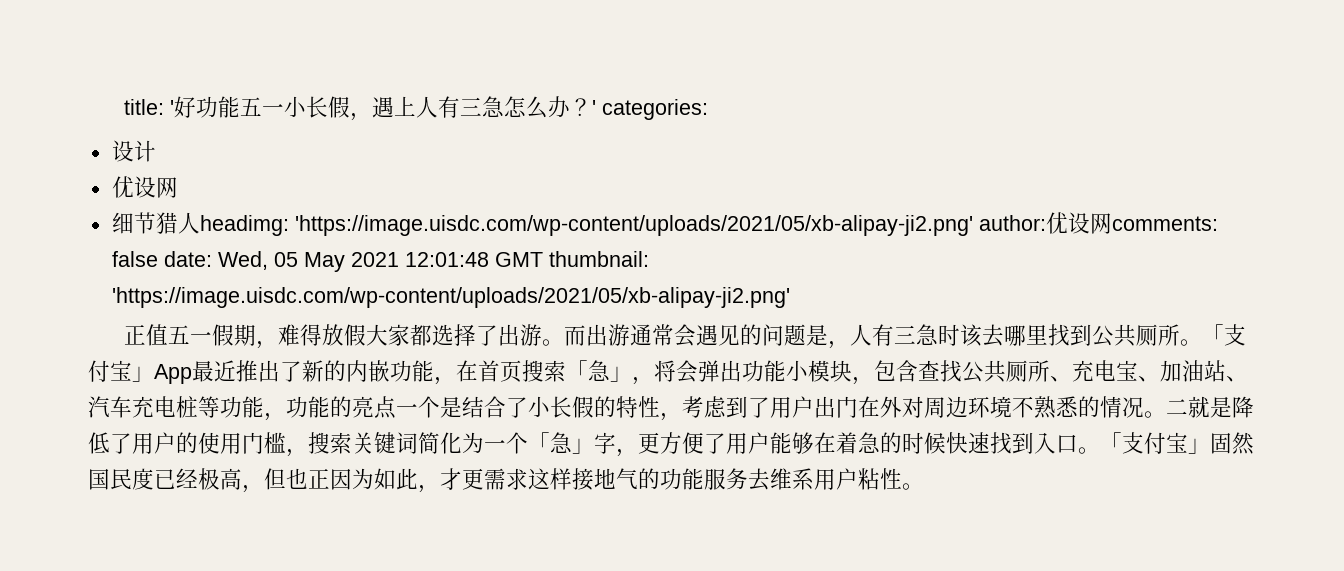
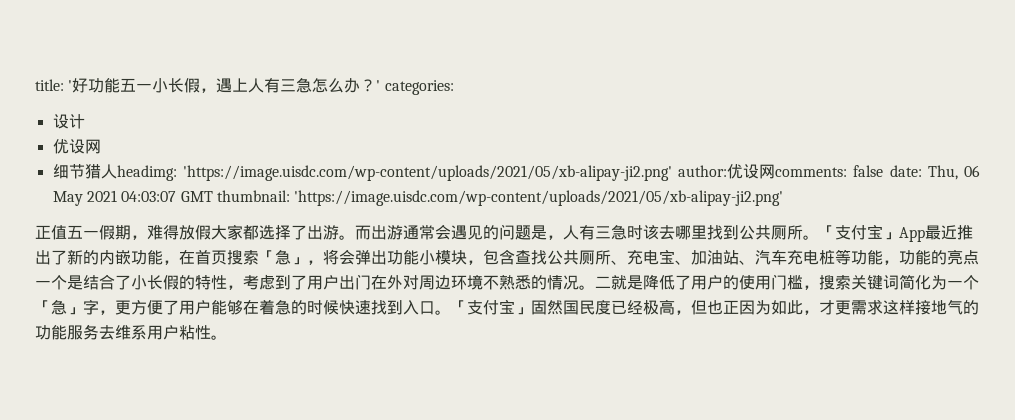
- 细节猎人headimg: 'https://image.uisdc.com/wp-content/uploads/2021/05/xb-alipay-ji2.png' author:优设网comments: false date: Wed, 05 May 2021 12:01:48 GMT thumbnail: 'https://image.uisdc.com/wp-content/uploads/2021/05/xb-alipay-ji2.png'
+ 细节猎人headimg: 'https://image.uisdc.com/wp-content/uploads/2021/05/xb-alipay-ji2.png' author:优设网comments: false date: Thu, 06 May 2021 04:03:07 GMT thumbnail: 'https://image.uisdc.com/wp-content/uploads/2021/05/xb-alipay-ji2.png'

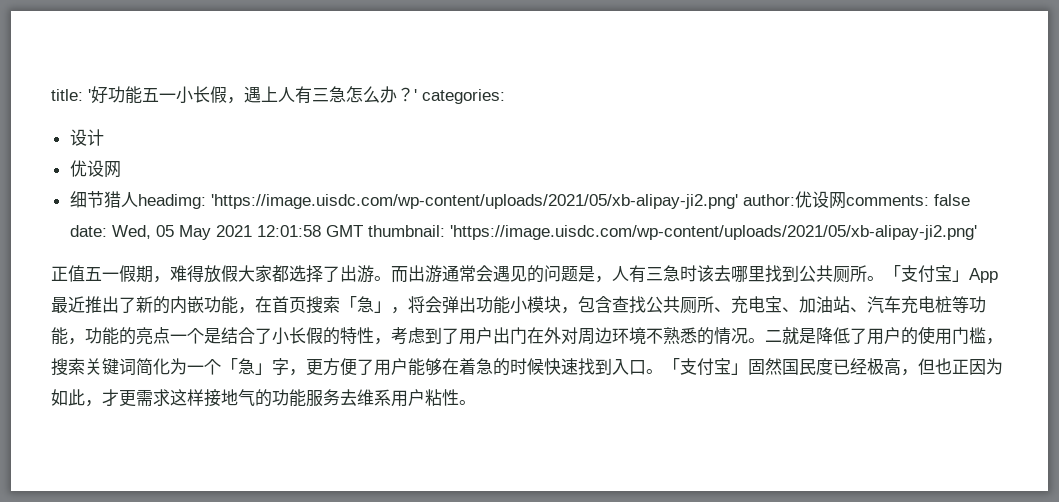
- 细节猎人headimg: 'https://image.uisdc.com/wp-content/uploads/2021/05/xb-alipay-ji2.png' author:优设网comments: false date: Thu, 06 May 2021 04:03:07 GMT thumbnail: 'https://image.uisdc.com/wp-content/uploads/2021/05/xb-alipay-ji2.png'
+ 细节猎人headimg: 'https://image.uisdc.com/wp-content/uploads/2021/05/xb-alipay-ji2.png' author:优设网comments: false date: Wed, 05 May 2021 12:01:58 GMT thumbnail: 'https://image.uisdc.com/wp-content/uploads/2021/05/xb-alipay-ji2.png'

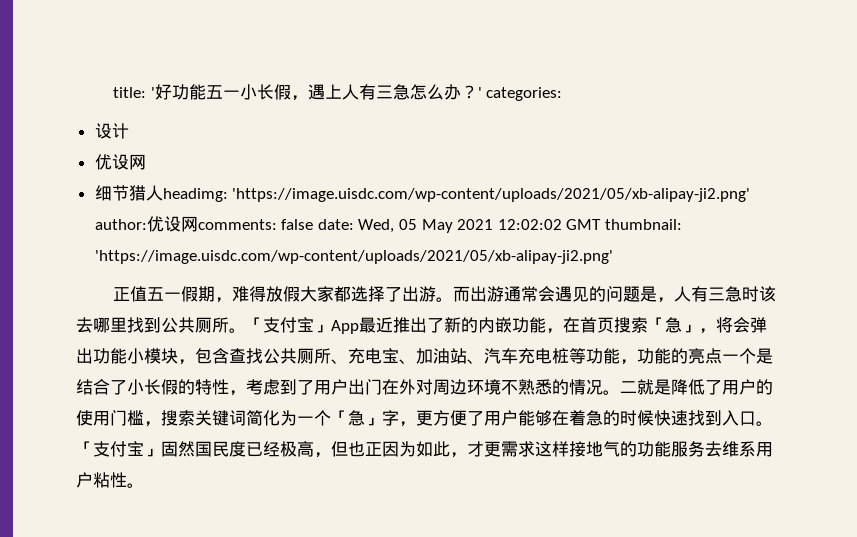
- 细节猎人headimg: 'https://image.uisdc.com/wp-content/uploads/2021/05/xb-alipay-ji2.png' author:优设网comments: false date: Wed, 05 May 2021 12:01:58 GMT thumbnail: 'https://image.uisdc.com/wp-content/uploads/2021/05/xb-alipay-ji2.png'
+ 细节猎人headimg: 'https://image.uisdc.com/wp-content/uploads/2021/05/xb-alipay-ji2.png' author:优设网comments: false date: Wed, 05 May 2021 12:02:02 GMT thumbnail: 'https://image.uisdc.com/wp-content/uploads/2021/05/xb-alipay-ji2.png'

